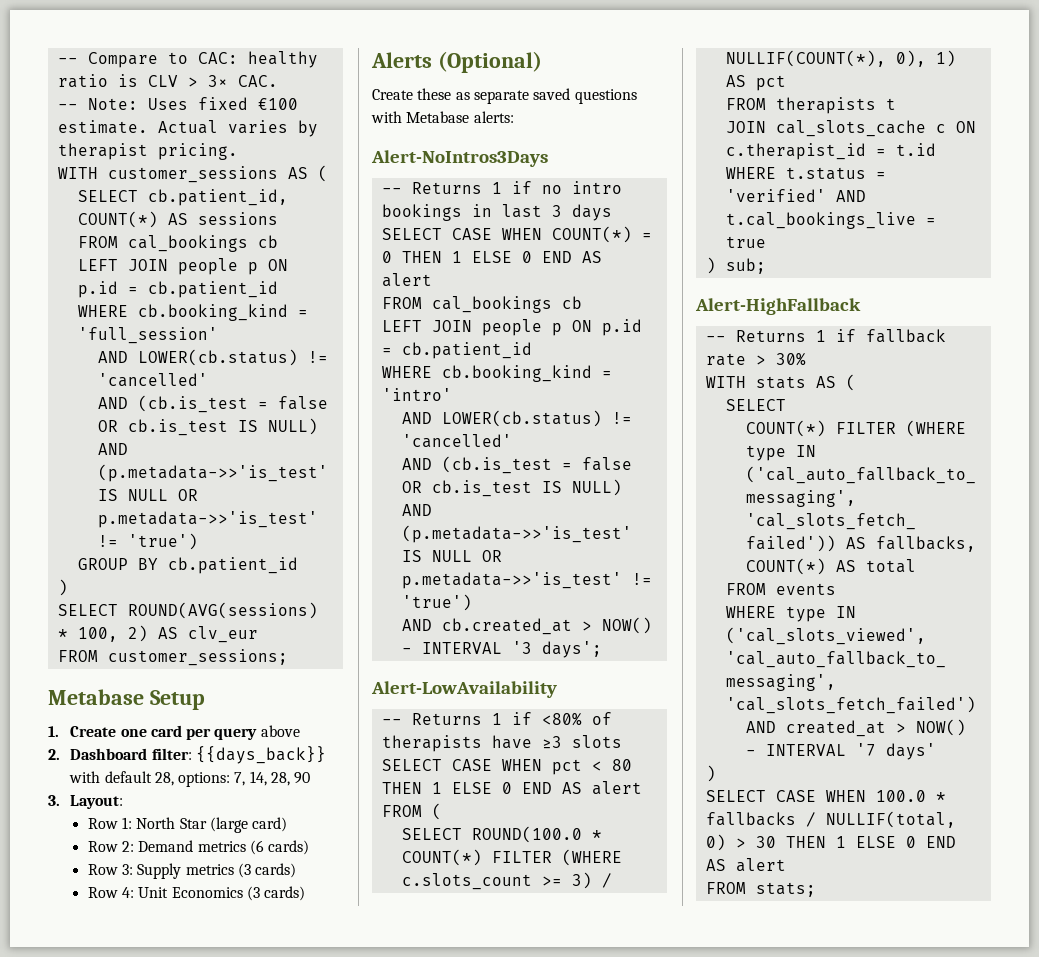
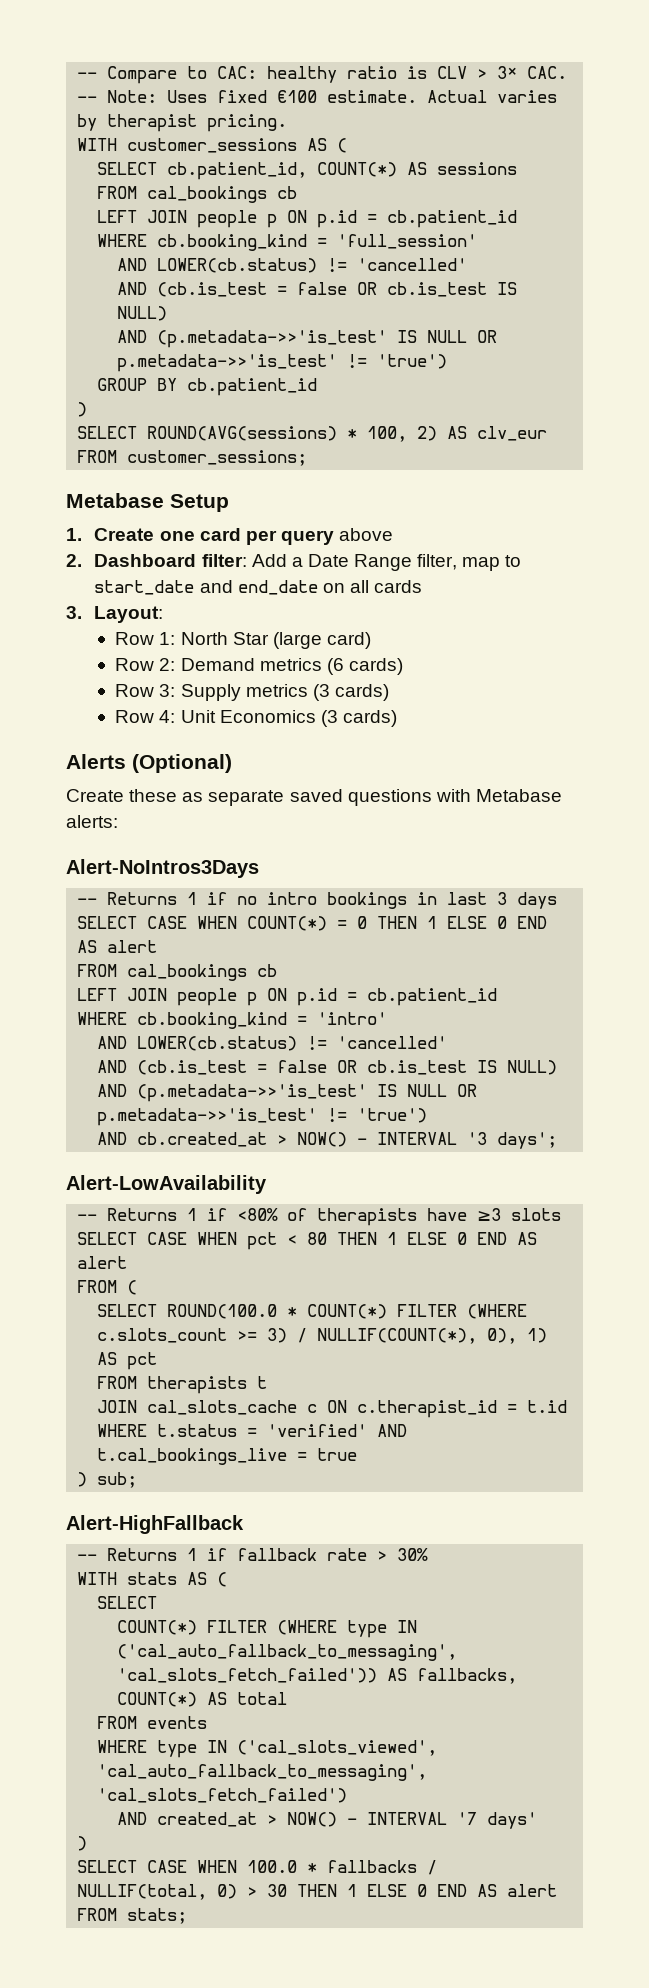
- 2. Dashboard filter: {{days_back}} with default 28, options: 7, 14, 28, 90
+ 2. Dashboard filter: Add a Date Range filter, map to start_date and end_date on all cards

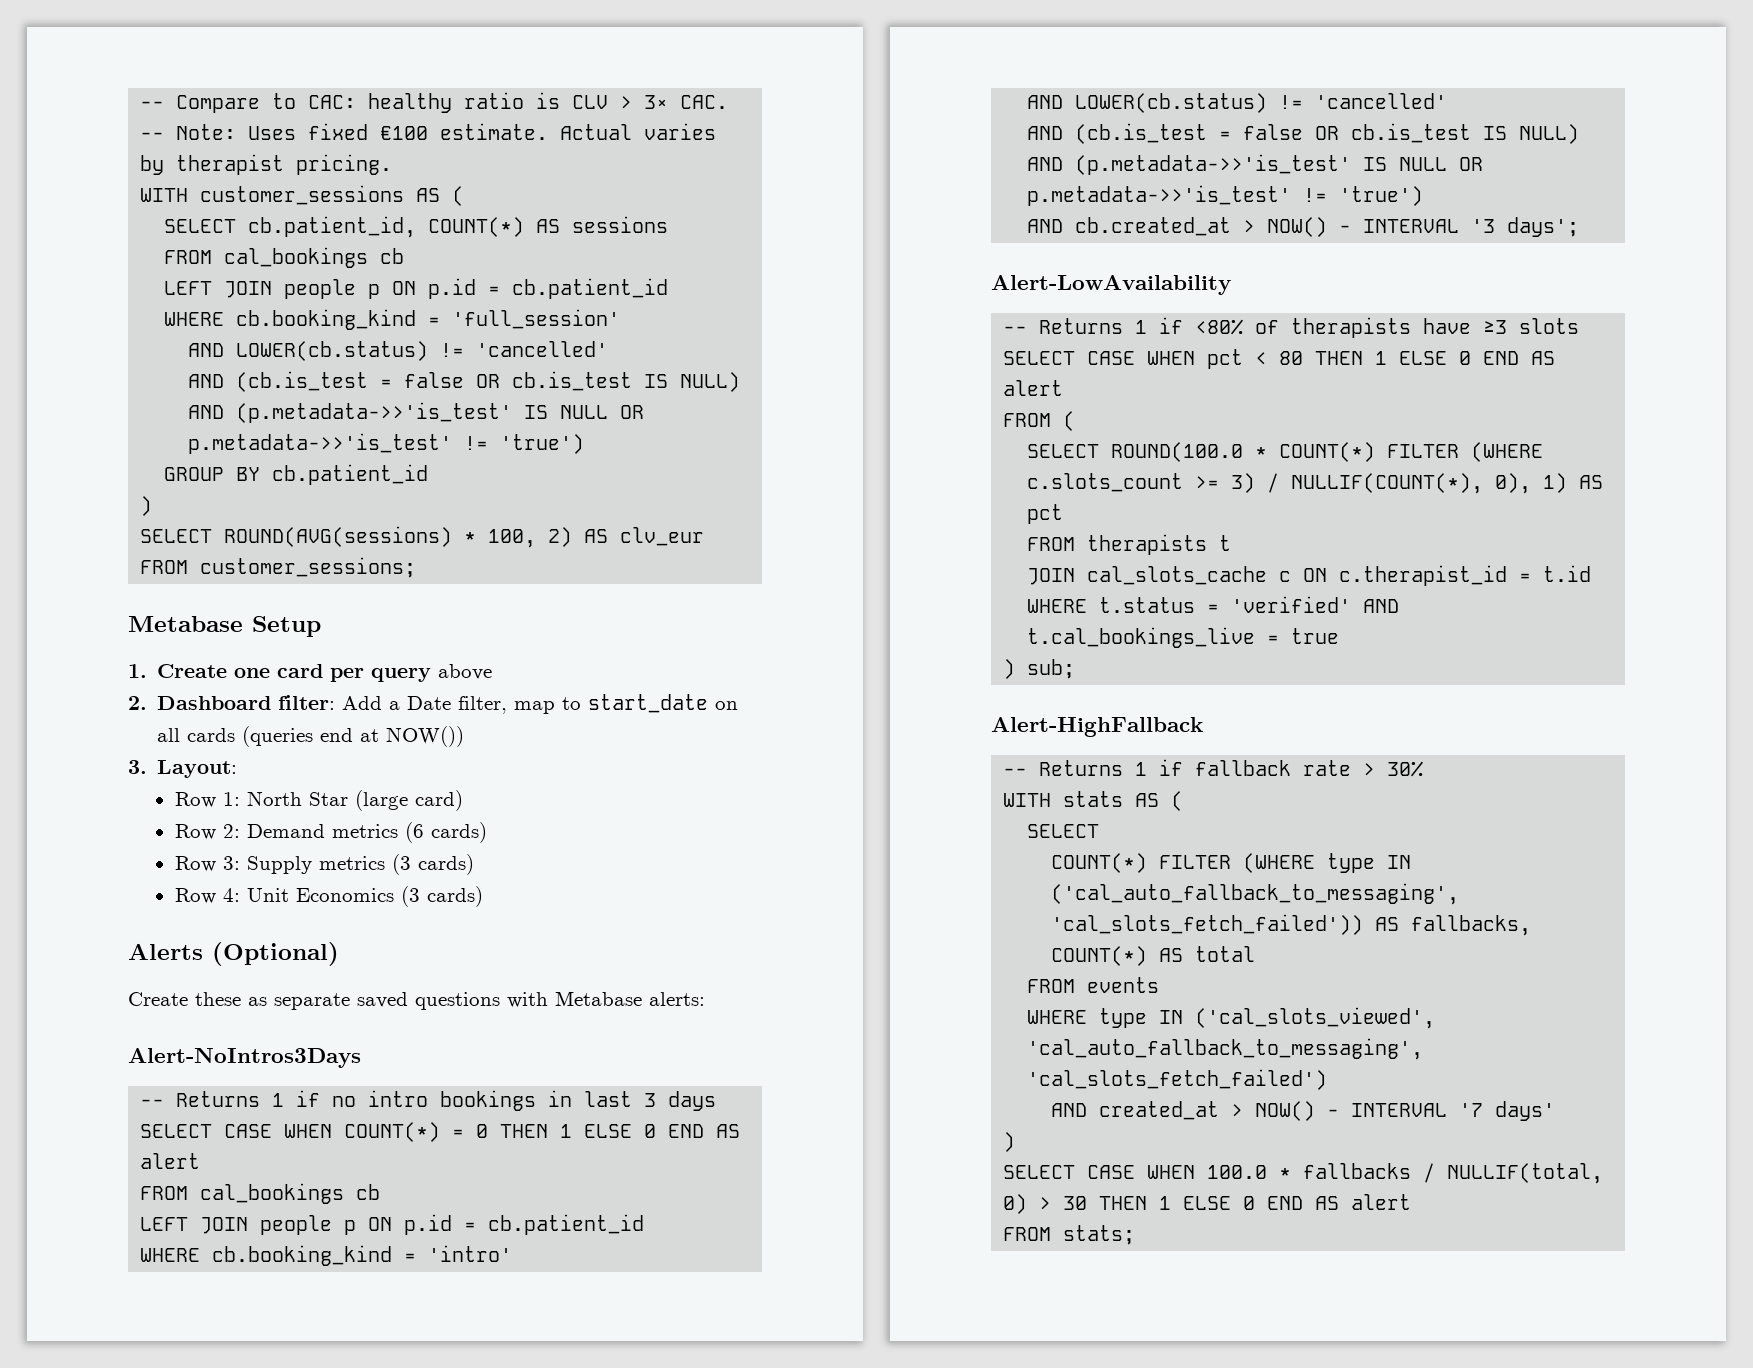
- 2. Dashboard filter: Add a Date Range filter, map to start_date and end_date on all cards
+ 2. Dashboard filter: Add a Date filter, map to start_date on all cards (queries end at NOW())

